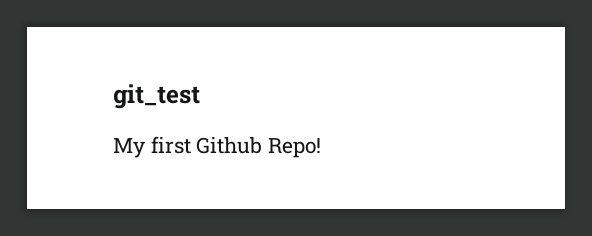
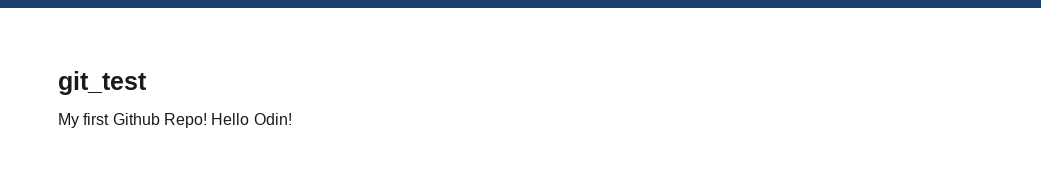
+ Hello Odin!

